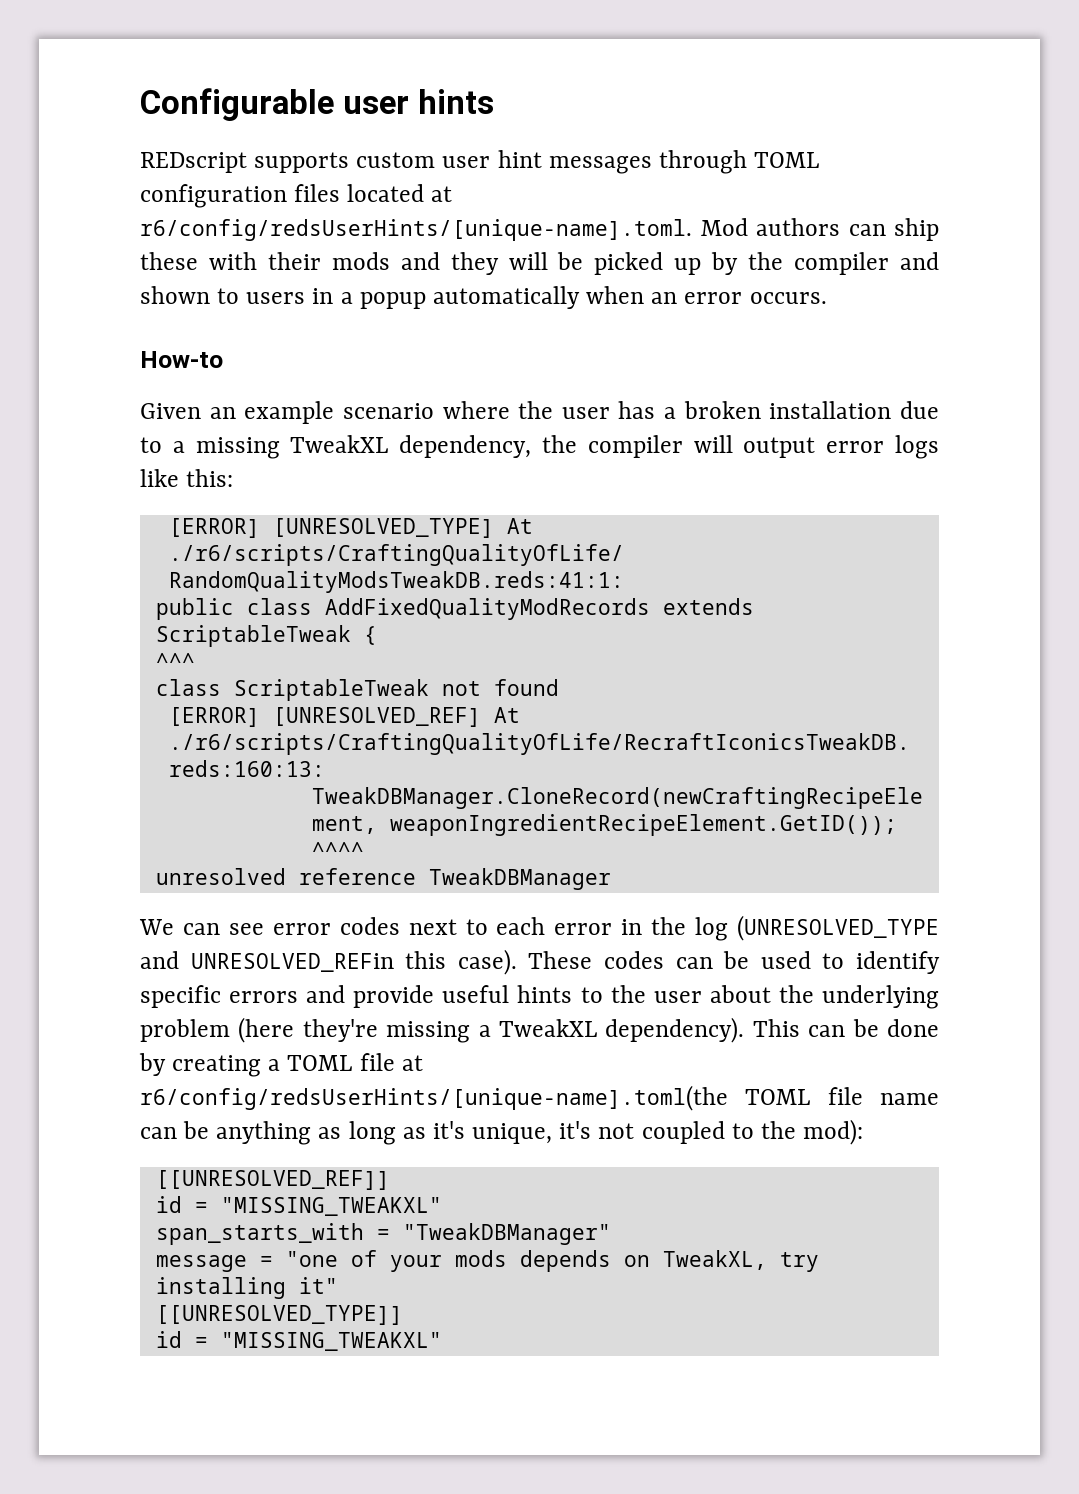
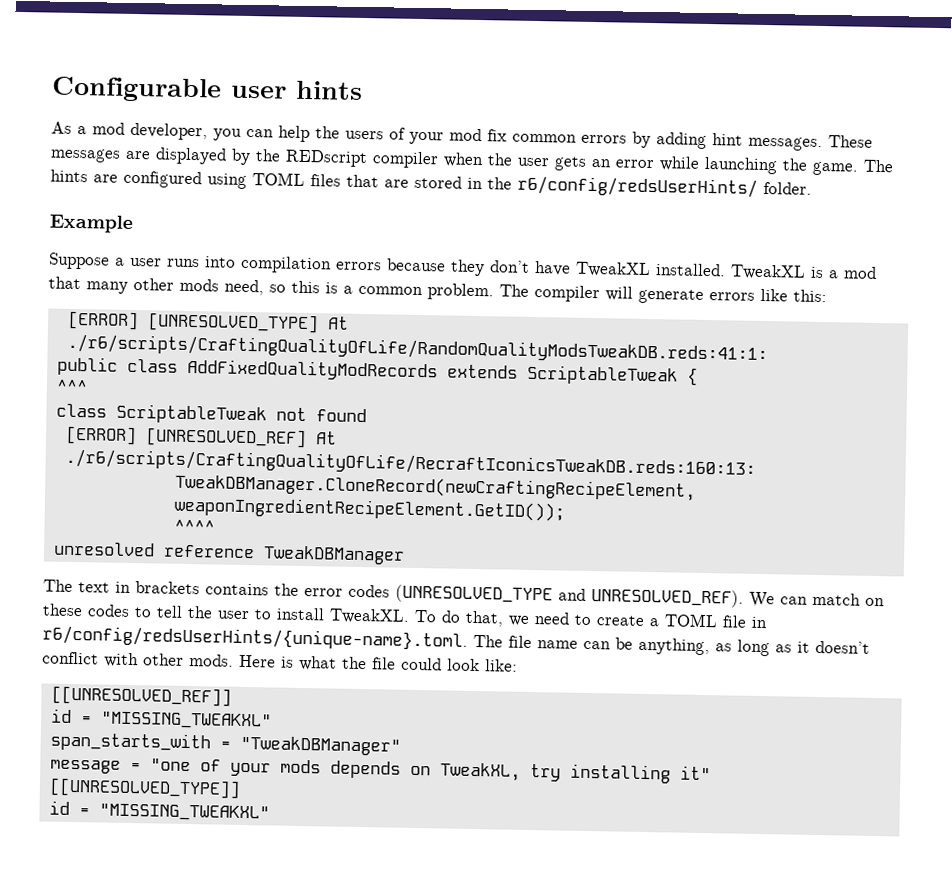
- REDscript supports custom user hint messages through TOML configuration files located at r6/config/redsUserHints/[unique-name].toml. Mod authors can ship these with their mods and they will be picked up by the compiler and shown to users in a popup automatically when an error occurs.
- How-to
- Given an example scenario where the user has a broken installation due to a missing TweakXL dependency, the compiler will output error logs like this:
+ As a mod developer, you can help the users of your mod fix common errors by adding hint messages. These messages are displayed by the REDscript compiler when the user gets an error while launching the game. The hints are configured using TOML files that are stored in the r6/config/redsUserHints/ folder.
+ Example
+ Suppose a user runs into compilation errors because they don’t have TweakXL installed. TweakXL is a mod that many other mods need, so this is a common problem. The compiler will generate errors like this:
- We can see error codes next to each error in the log (UNRESOLVED_TYPE and UNRESOLVED_REFin this case). These codes can be used to identify specific errors and provide useful hints to the user about the underlying problem (here they're missing a TweakXL dependency). This can be done by creating a TOML file at r6/config/redsUserHints/[unique-name].toml(the TOML file name can be anything as long as it's unique, it's not coupled to the mod):
+ The text in brackets contains the error codes (UNRESOLVED_TYPE and UNRESOLVED_REF). We can match on these codes to tell the user to install TweakXL. To do that, we need to create a TOML file in r6/config/redsUserHints/{unique-name}.toml. The file name can be anything, as long as it doesn’t conflict with other mods. Here is what the file could look like:

